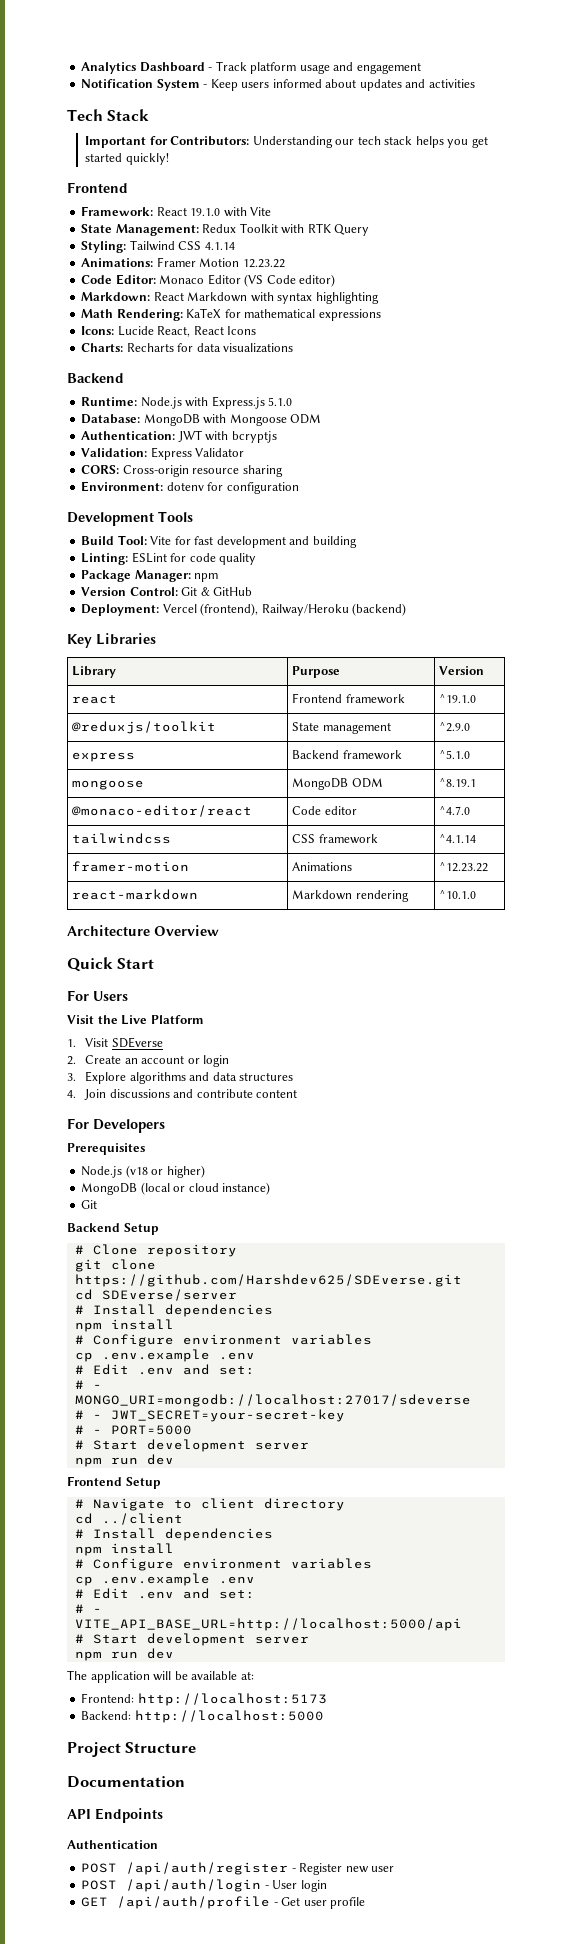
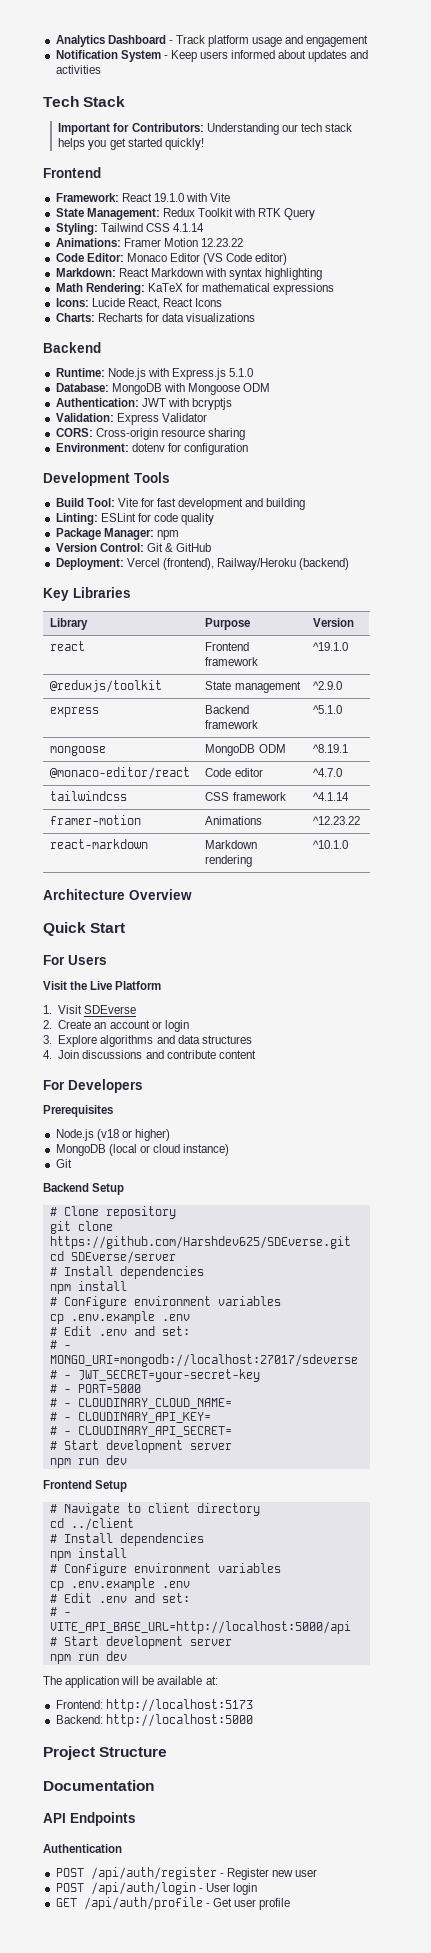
+ # - CLOUDINARY_CLOUD_NAME=
+ # - CLOUDINARY_API_KEY=
+ # - CLOUDINARY_API_SECRET=

